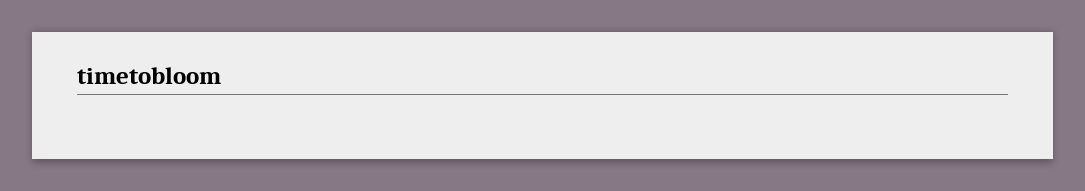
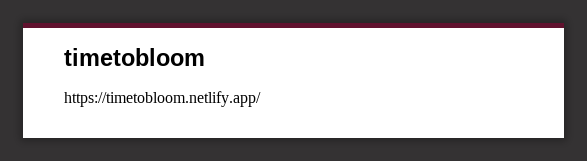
+ https://timetobloom.netlify.app/

